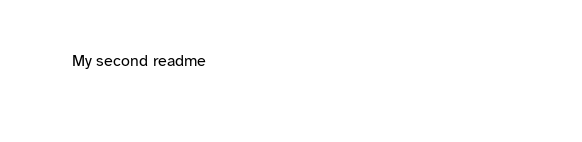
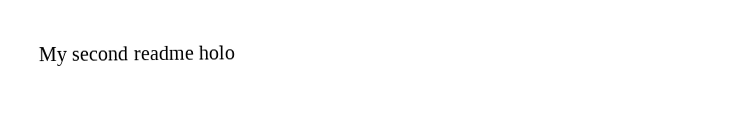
- My second readme
+ My second readme holo

